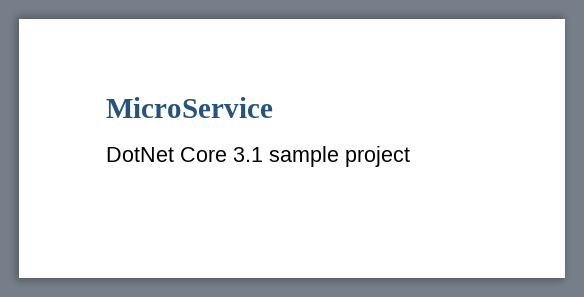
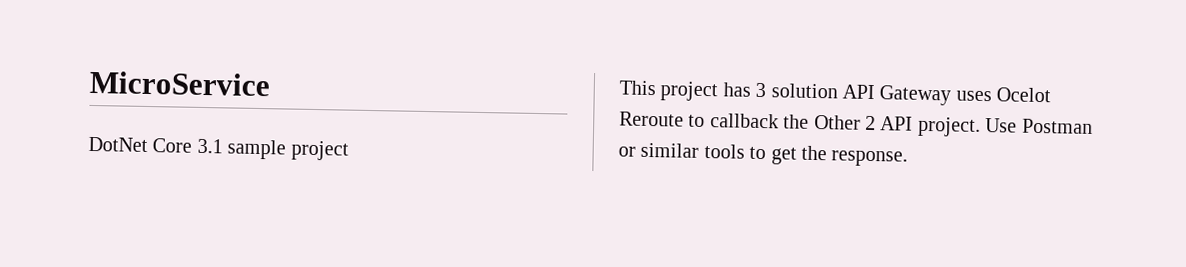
+ This project has 3 solution API Gateway uses Ocelot Reroute to callback the Other 2 API project. Use Postman or similar tools to get the response.

